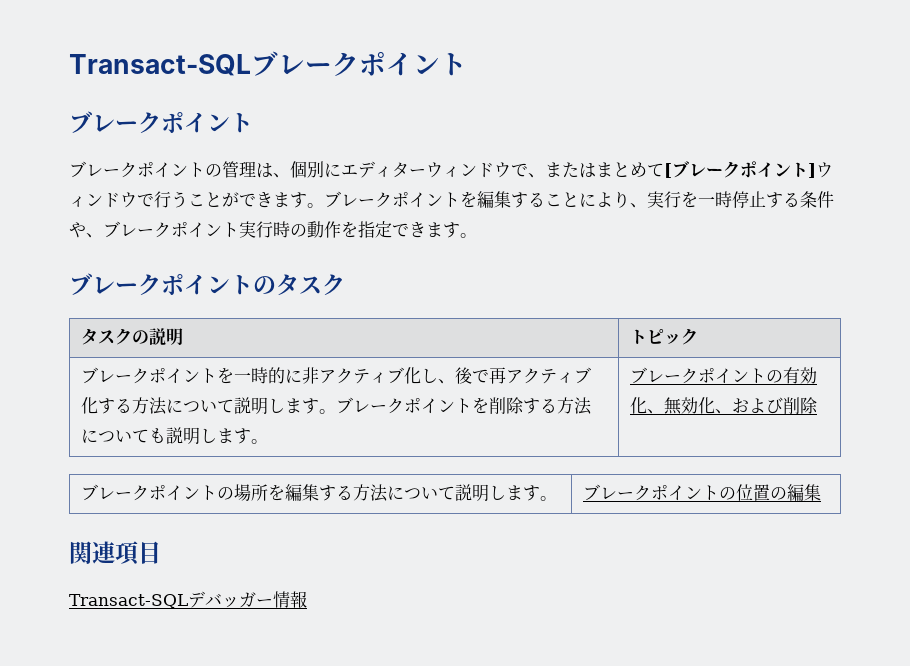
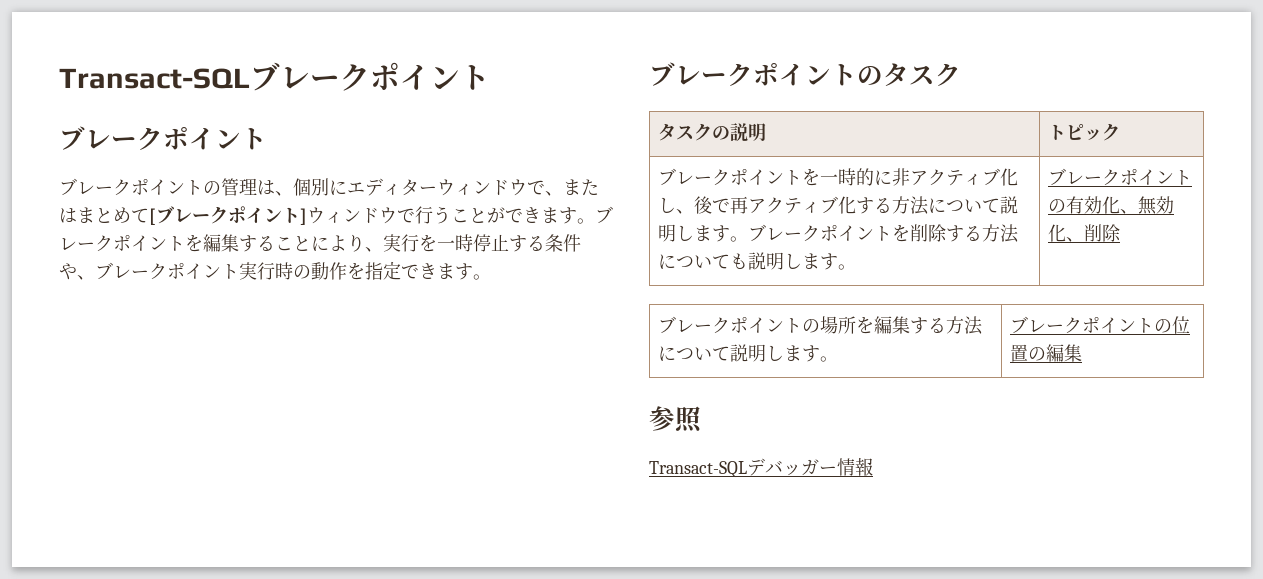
- ブレークポイントの有効化、無効化、および削除
+ ブレークポイントの有効化、無効化、削除
- 関連項目
+ 参照

